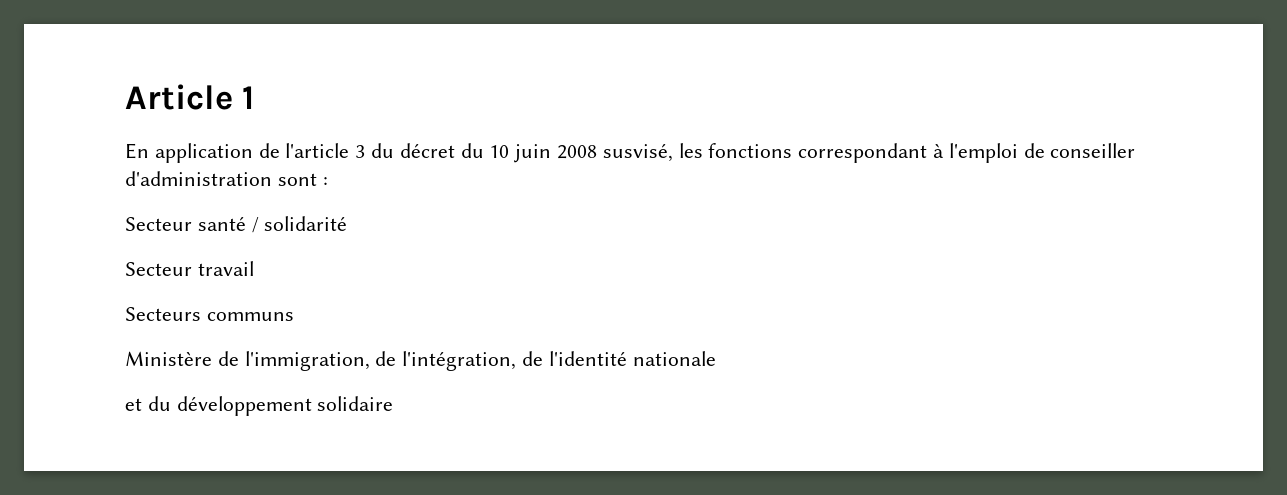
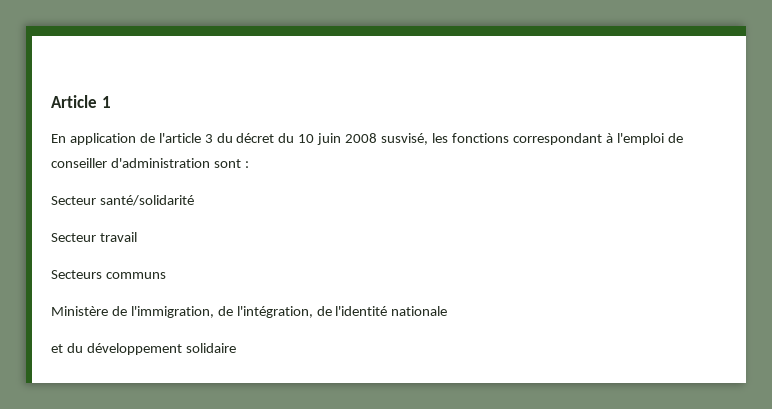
- Secteur santé / solidarité
+ Secteur santé/solidarité

